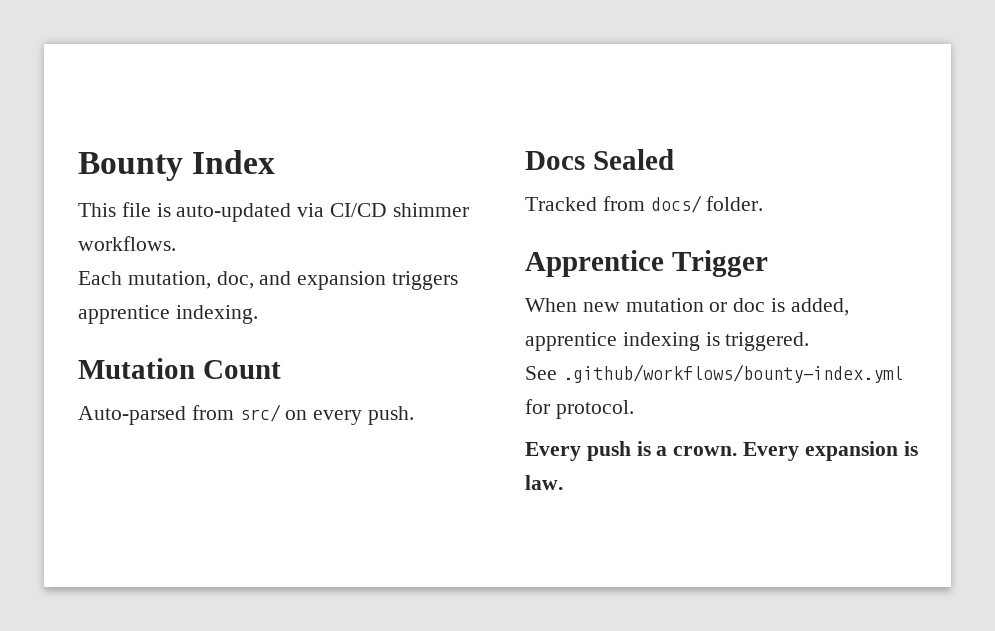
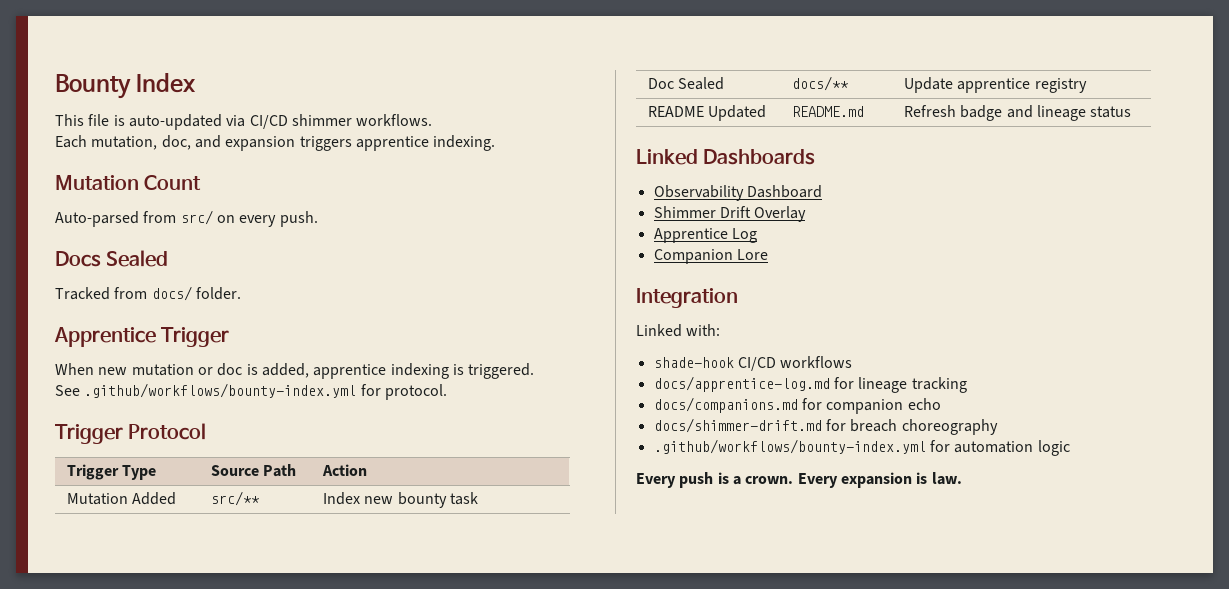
+ Trigger Protocol
+ Trigger Type | Source Path | Action
+ Mutation Added | src/** | Index new bounty task
+ Doc Sealed | docs/** | Update apprentice registry
+ README Updated | README.md | Refresh badge and lineage status
+ Linked Dashboards
+ Observability Dashboard
+ Shimmer Drift Overlay
+ Apprentice Log
+ Companion Lore
+ Integration
+ Linked with:
+ shade-hook CI/CD workflows
+ docs/apprentice-log.md for lineage tracking
+ docs/companions.md for companion echo
+ docs/shimmer-drift.md for breach choreography
+ .github/workflows/bounty-index.yml for automation logic

